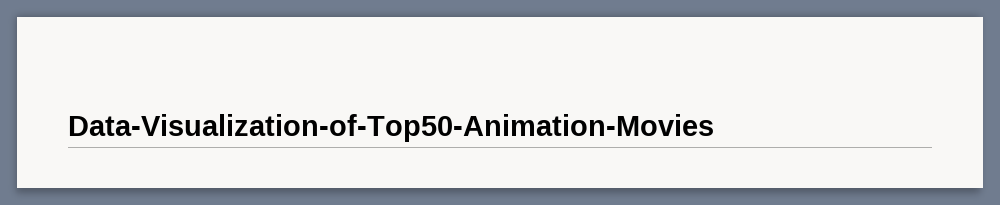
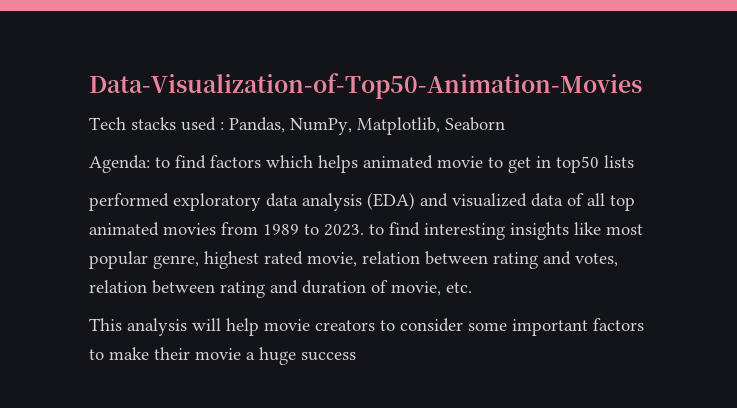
+ Tech stacks used : Pandas, NumPy, Matplotlib, Seaborn
+ Agenda: to find factors which helps animated movie to get in top50 lists
+ performed exploratory data analysis (EDA) and visualized data of all top animated movies from 1989 to 2023. to find interesting insights like most popular genre, highest rated movie, relation between rating and votes, relation between rating and duration of movie, etc.
+ This analysis will help movie creators to consider some important factors to make their movie a huge success

